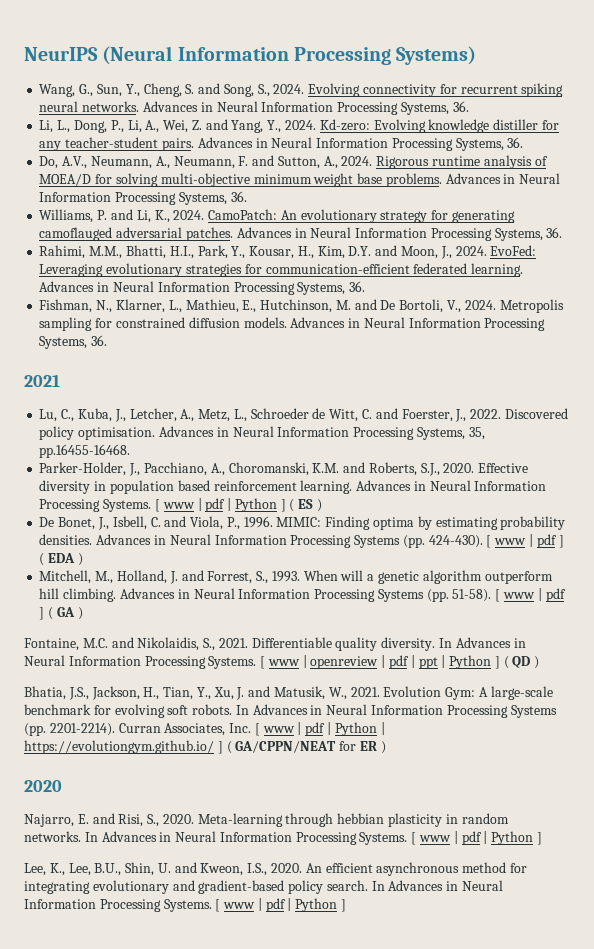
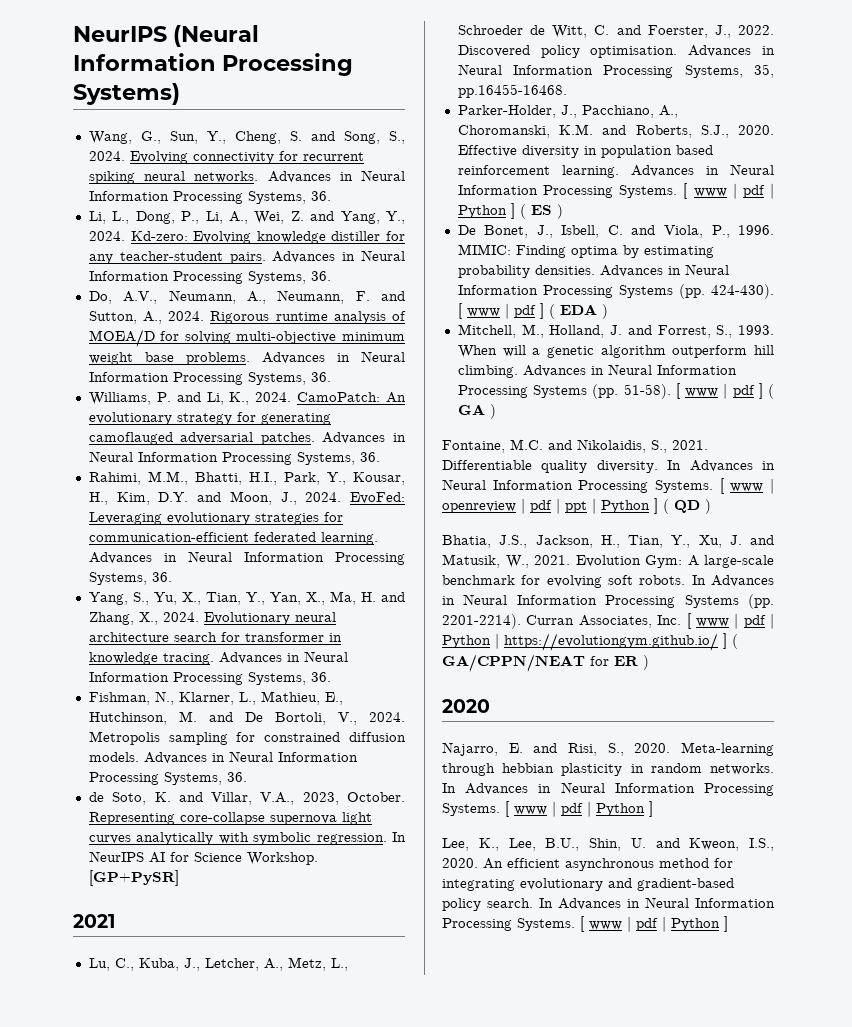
+ Yang, S., Yu, X., Tian, Y., Yan, X., Ma, H. and Zhang, X., 2024. Evolutionary neural architecture search for transformer in knowledge tracing. Advances in Neural Information Processing Systems, 36.
+ de Soto, K. and Villar, V.A., 2023, October. Representing core-collapse supernova light curves analytically with symbolic regression. In NeurIPS AI for Science Workshop. [GP+PySR]

